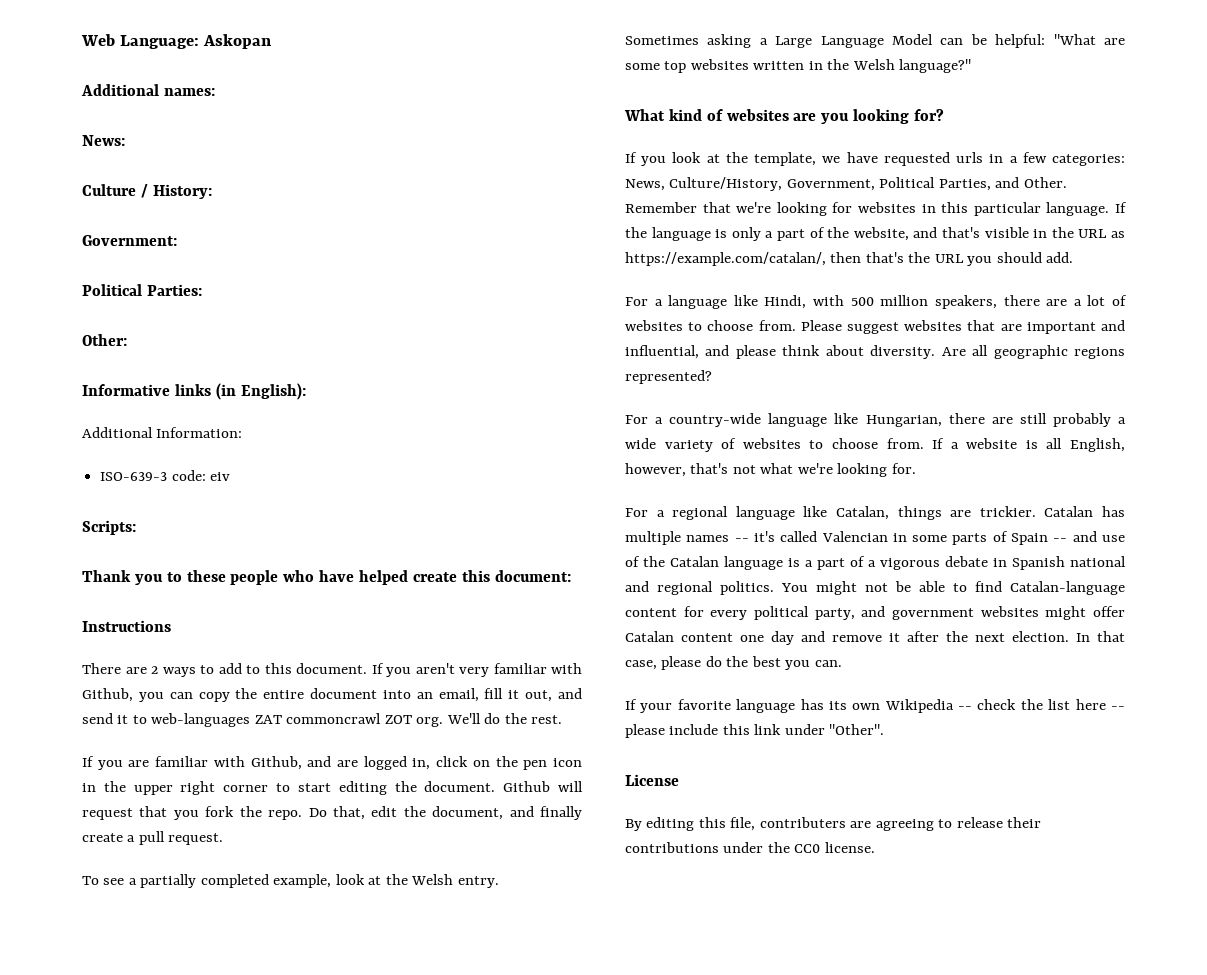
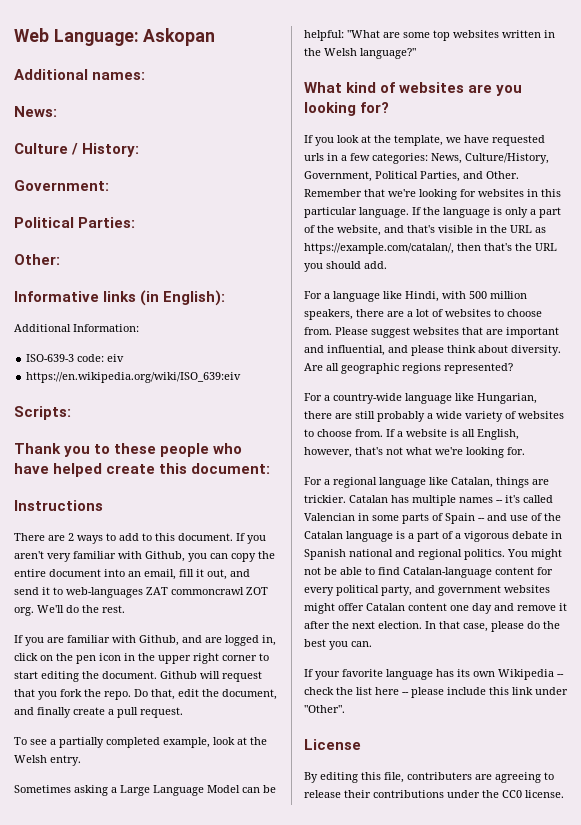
+ https://en.wikipedia.org/wiki/ISO_639:eiv

